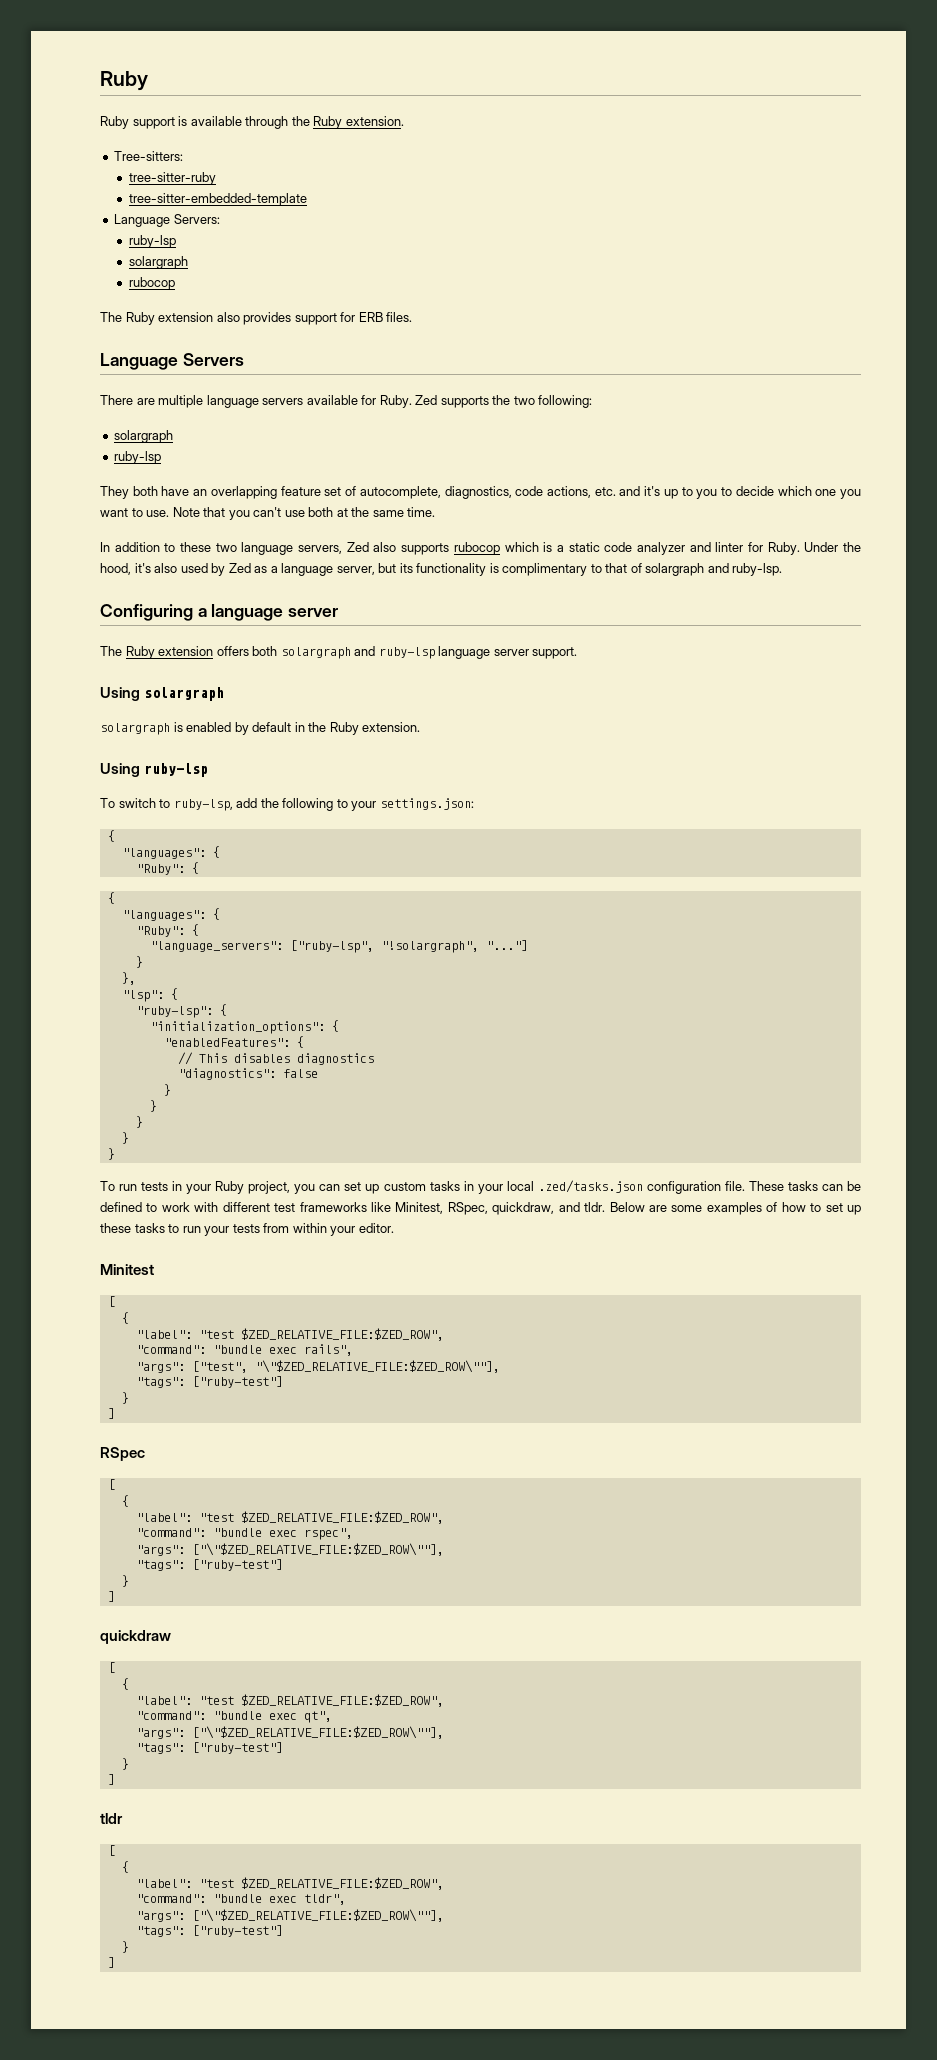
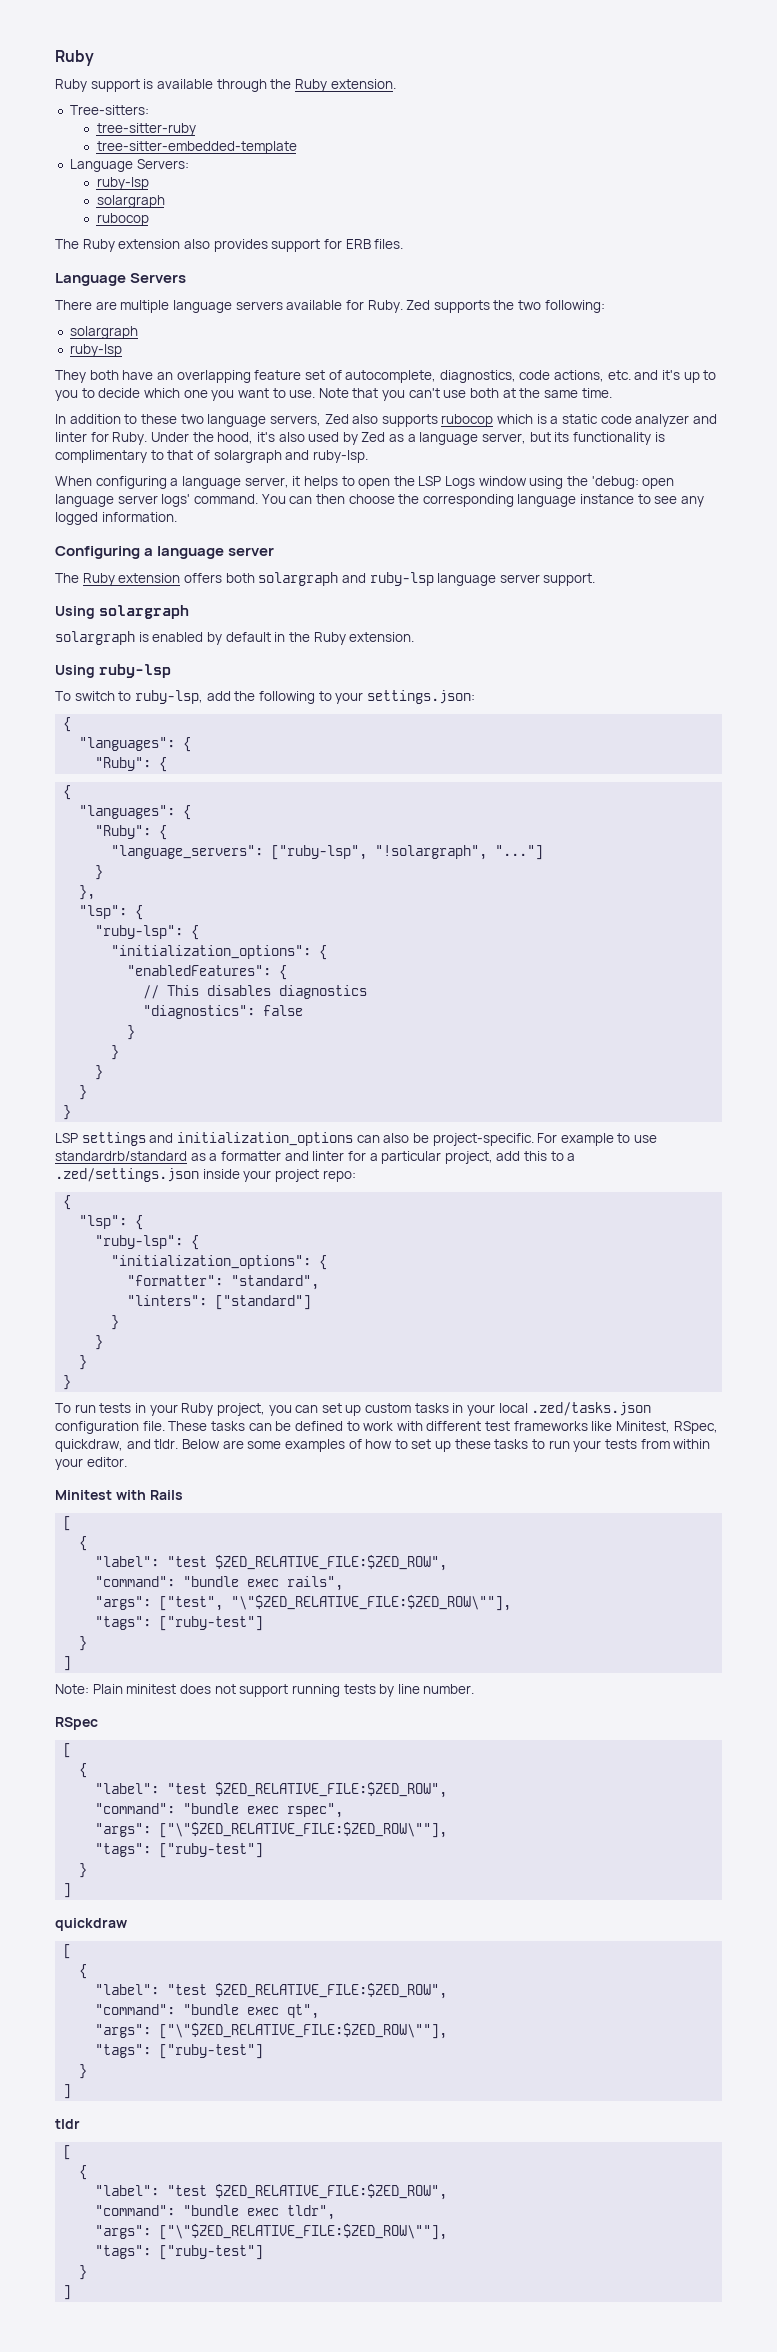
+ When configuring a language server, it helps to open the LSP Logs window using the 'debug: open language server logs' command. You can then choose the corresponding language instance to see any logged information.
+ LSP settings and initialization_options can also be project-specific. For example to use standardrb/standard as a formatter and linter for a particular project, add this to a .zed/settings.json inside your project repo:
+ {
+ "lsp": {
+ "ruby-lsp": {
+ "initialization_options": {
+ "formatter": "standard",
+ "linters": ["standard"]
+ }
+ }
+ }
+ }
- Minitest
+ Minitest with Rails
+ Note: Plain minitest does not support running tests by line number.

